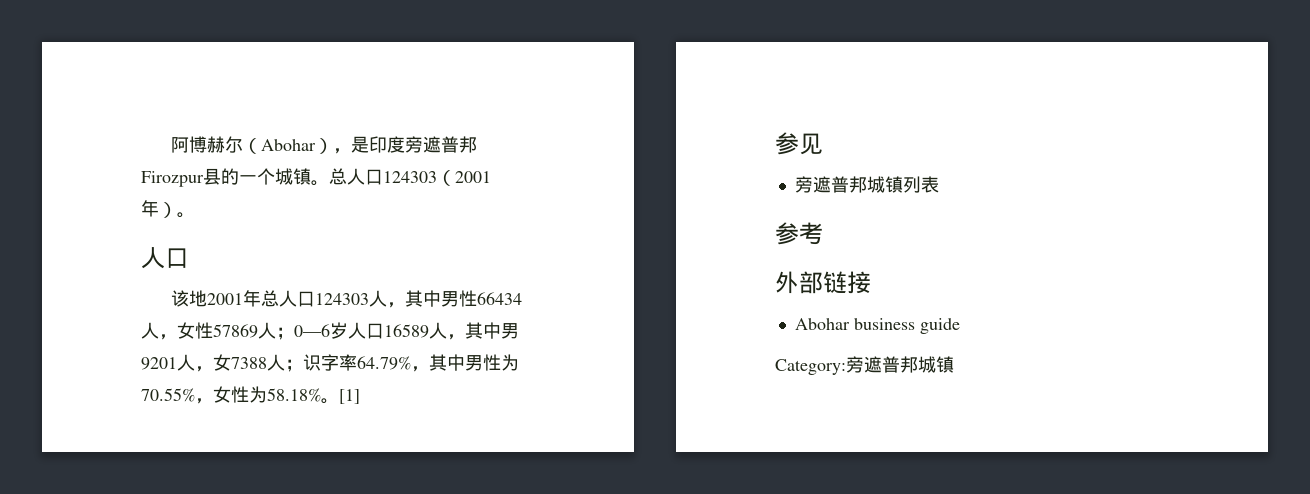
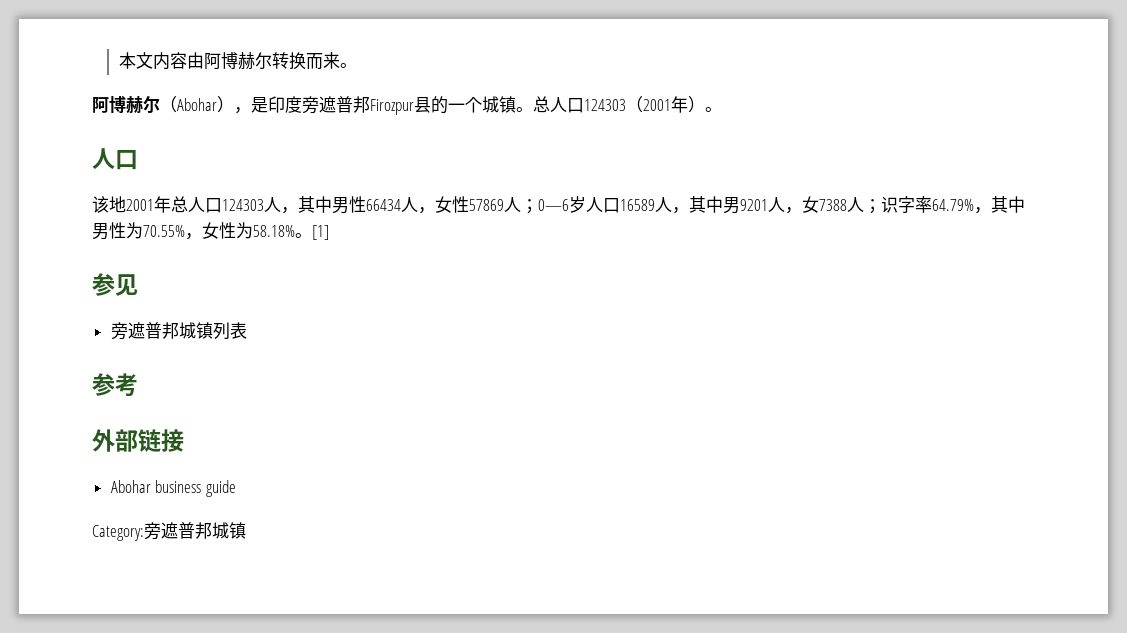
+ 本文内容由阿博赫尔转换而来。

